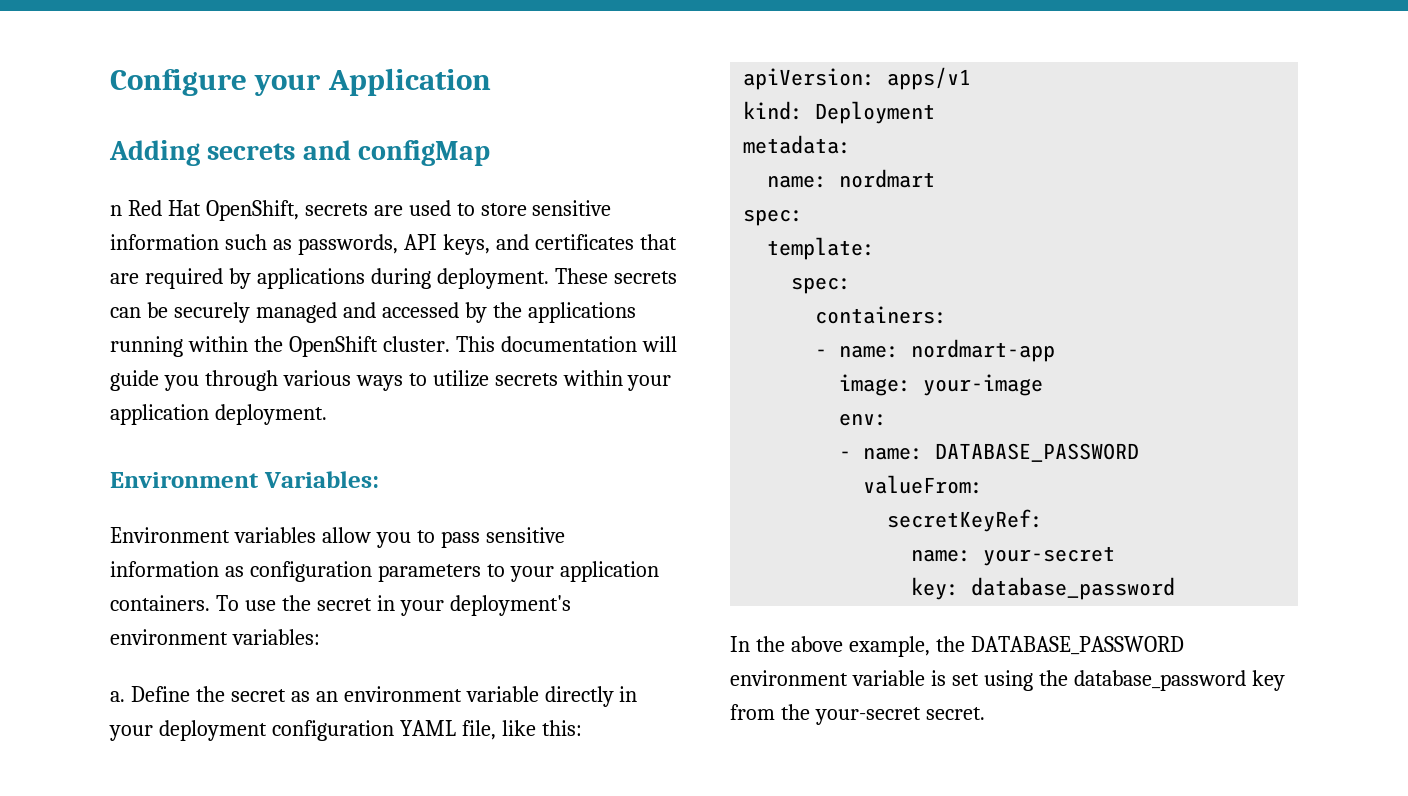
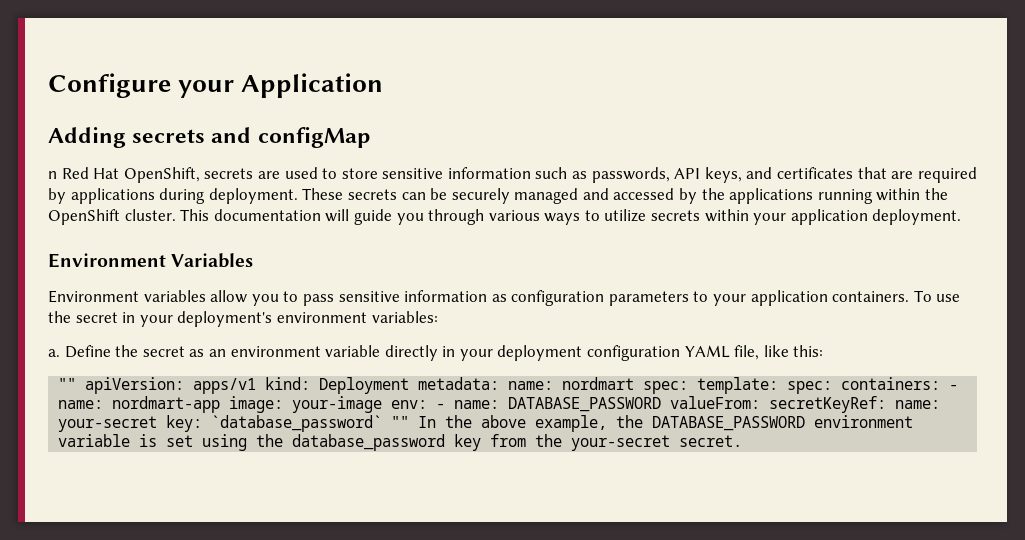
- Environment Variables:
+ Environment Variables
- apiVersion: apps/v1
- kind: Deployment
- metadata:
- name: nordmart
- spec:
- template:
- spec:
- containers:
- - name: nordmart-app
- image: your-image
- env:
- - name: DATABASE_PASSWORD
- valueFrom:
- secretKeyRef:
- name: your-secret
- key: database_password
- In the above example, the DATABASE_PASSWORD environment variable is set using the database_password key from the your-secret secret.
+ "" apiVersion: apps/v1 kind: Deployment metadata: name: nordmart spec: template: spec: containers: - name: nordmart-app image: your-image env: - name: DATABASE_PASSWORD valueFrom: secretKeyRef: name: your-secret key: `database_password` "" In the above example, the DATABASE_PASSWORD environment variable is set using the database_password key from the your-secret secret.

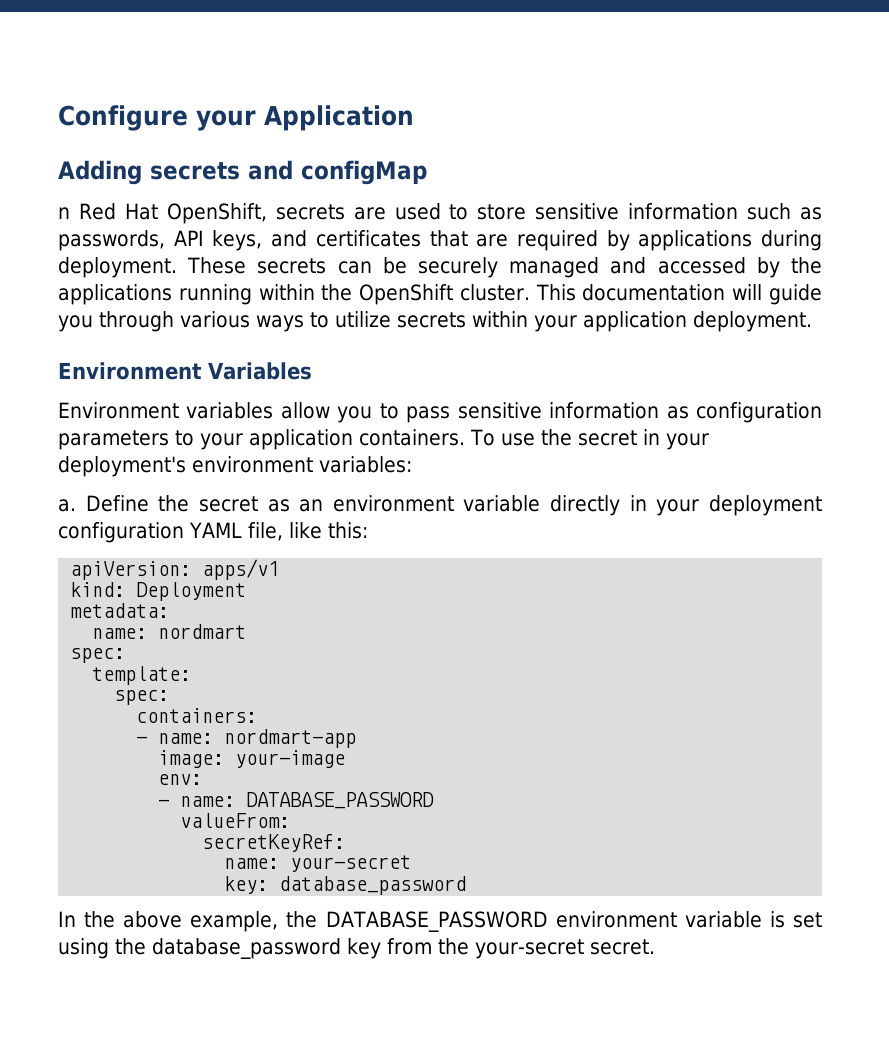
- "" apiVersion: apps/v1 kind: Deployment metadata: name: nordmart spec: template: spec: containers: - name: nordmart-app image: your-image env: - name: DATABASE_PASSWORD valueFrom: secretKeyRef: name: your-secret key: `database_password` "" In the above example, the DATABASE_PASSWORD environment variable is set using the database_password key from the your-secret secret.
+ apiVersion: apps/v1
+ kind: Deployment
+ metadata:
+ name: nordmart
+ spec:
+ template:
+ spec:
+ containers:
+ - name: nordmart-app
+ image: your-image
+ env:
+ - name: DATABASE_PASSWORD
+ valueFrom:
+ secretKeyRef:
+ name: your-secret
+ key: database_password
+ In the above example, the DATABASE_PASSWORD environment variable is set using the database_password key from the your-secret secret.

